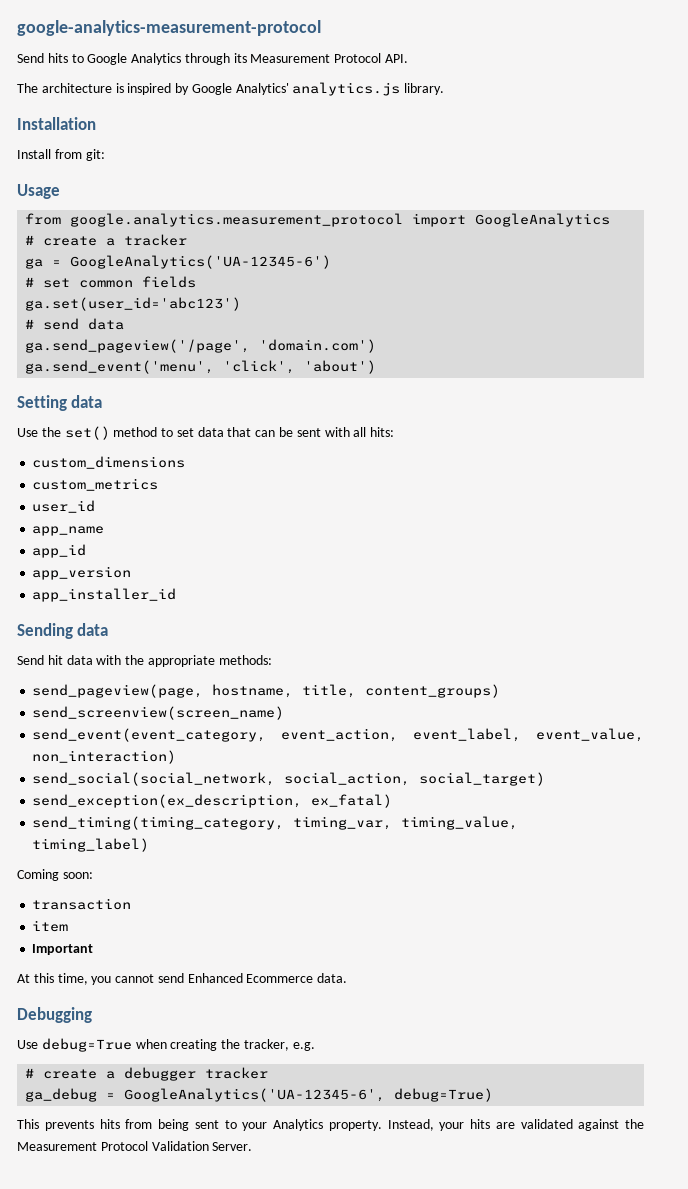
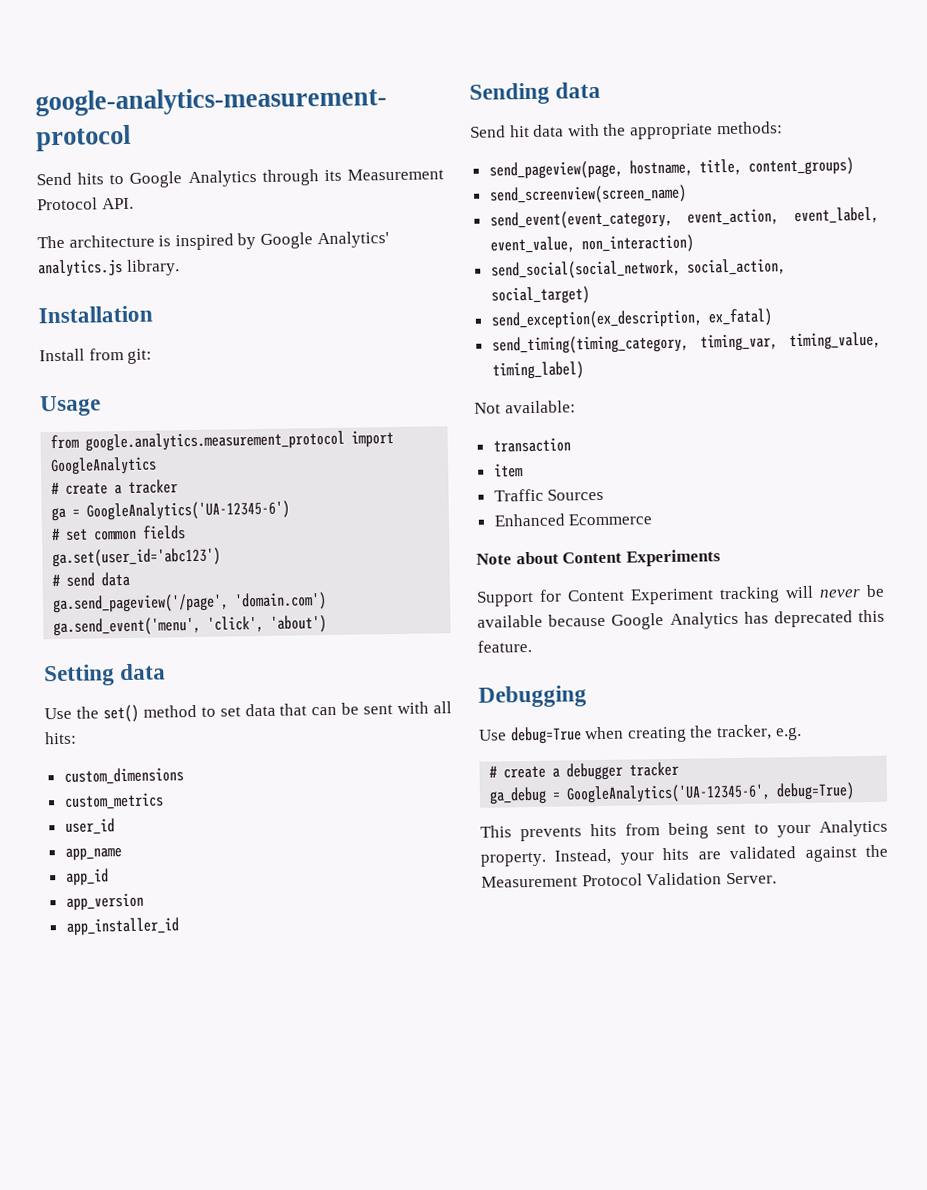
- Coming soon:
+ Not available:
- Important
- At this time, you cannot send Enhanced Ecommerce data.
+ Traffic Sources
+ Enhanced Ecommerce
+ Note about Content Experiments
+ Support for Content Experiment tracking will never be available because Google Analytics has deprecated this feature.

